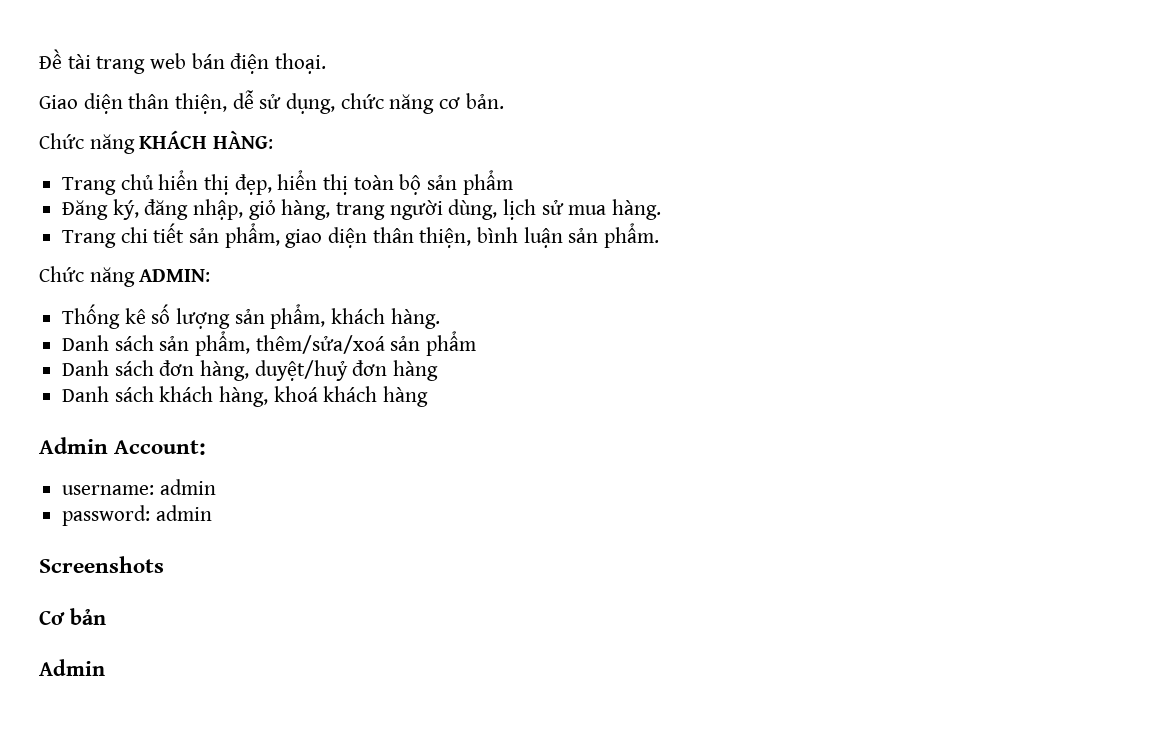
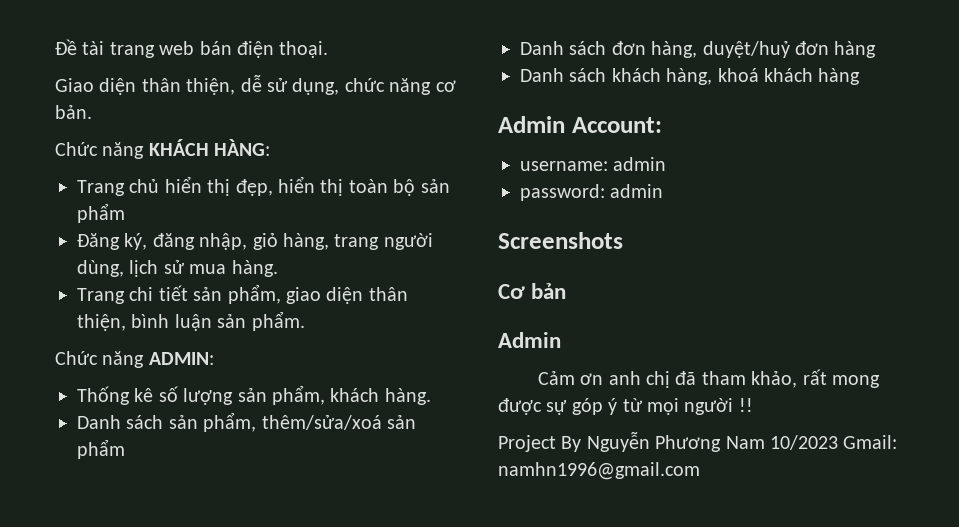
+ Cảm ơn anh chị đã tham khảo, rất mong được sự góp ý từ mọi người !!
+ Project By Nguyễn Phương Nam 10/2023 Gmail: namhn1996@gmail.com

